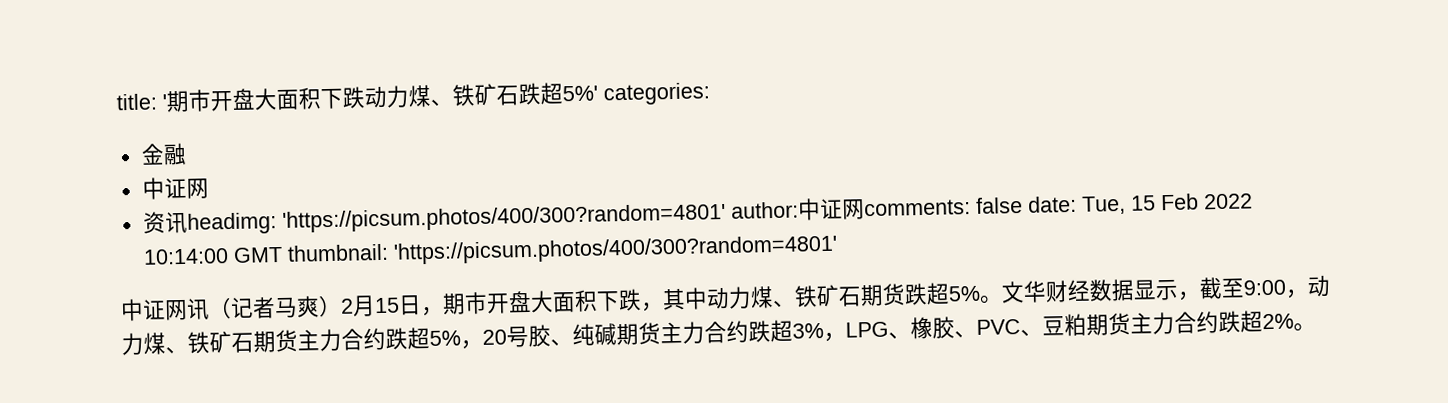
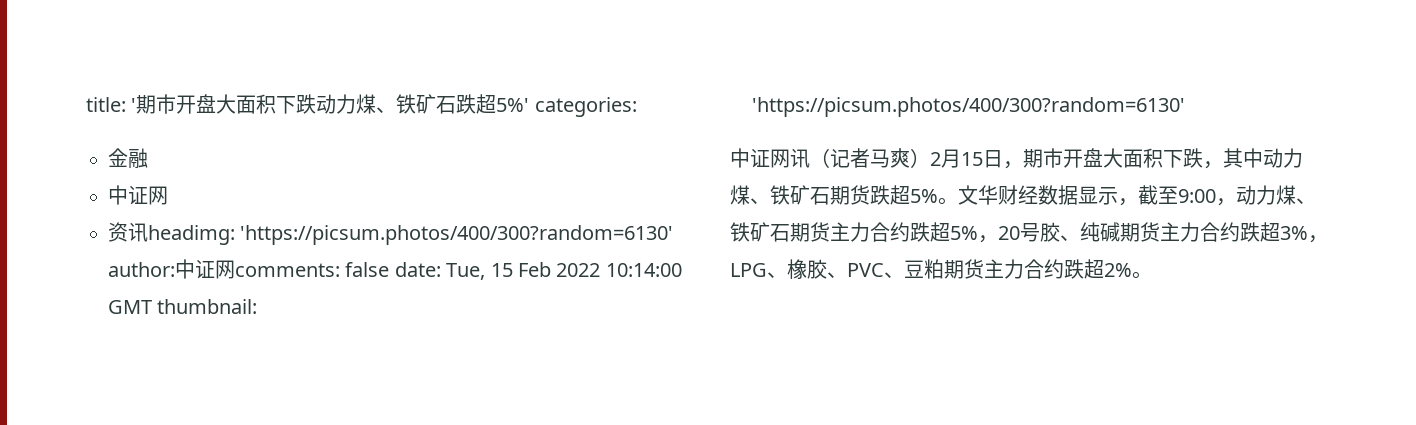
- 资讯headimg: 'https://picsum.photos/400/300?random=4801' author:中证网comments: false date: Tue, 15 Feb 2022 10:14:00 GMT thumbnail: 'https://picsum.photos/400/300?random=4801'
+ 资讯headimg: 'https://picsum.photos/400/300?random=6130' author:中证网comments: false date: Tue, 15 Feb 2022 10:14:00 GMT thumbnail: 'https://picsum.photos/400/300?random=6130'

